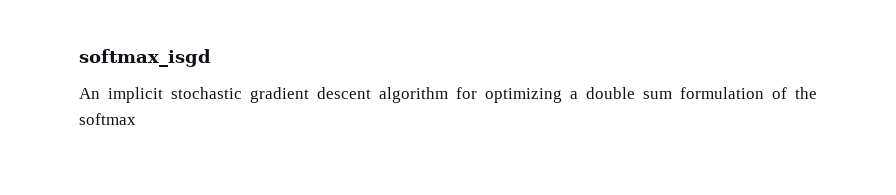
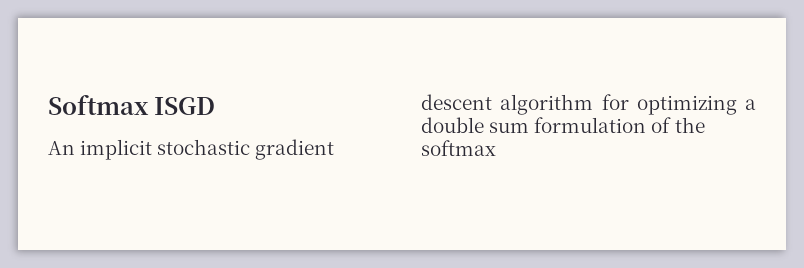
- softmax_isgd
+ Softmax ISGD

